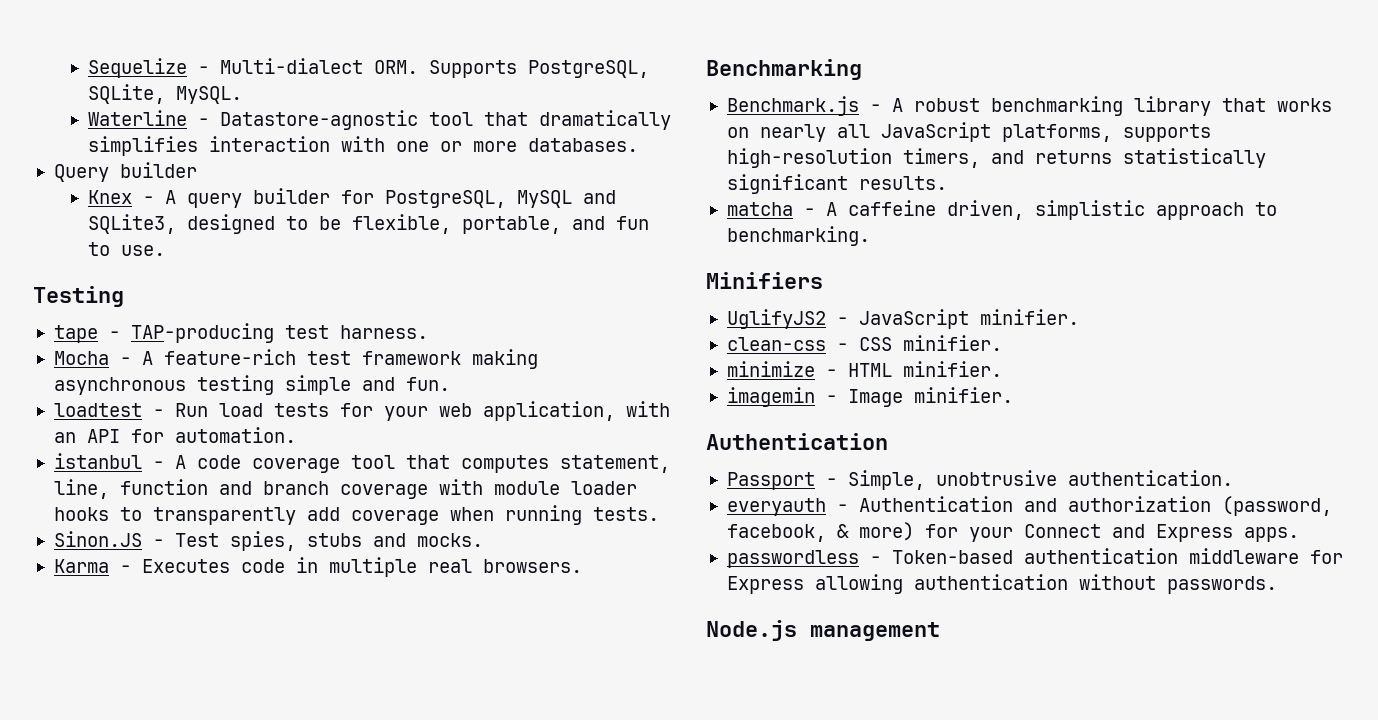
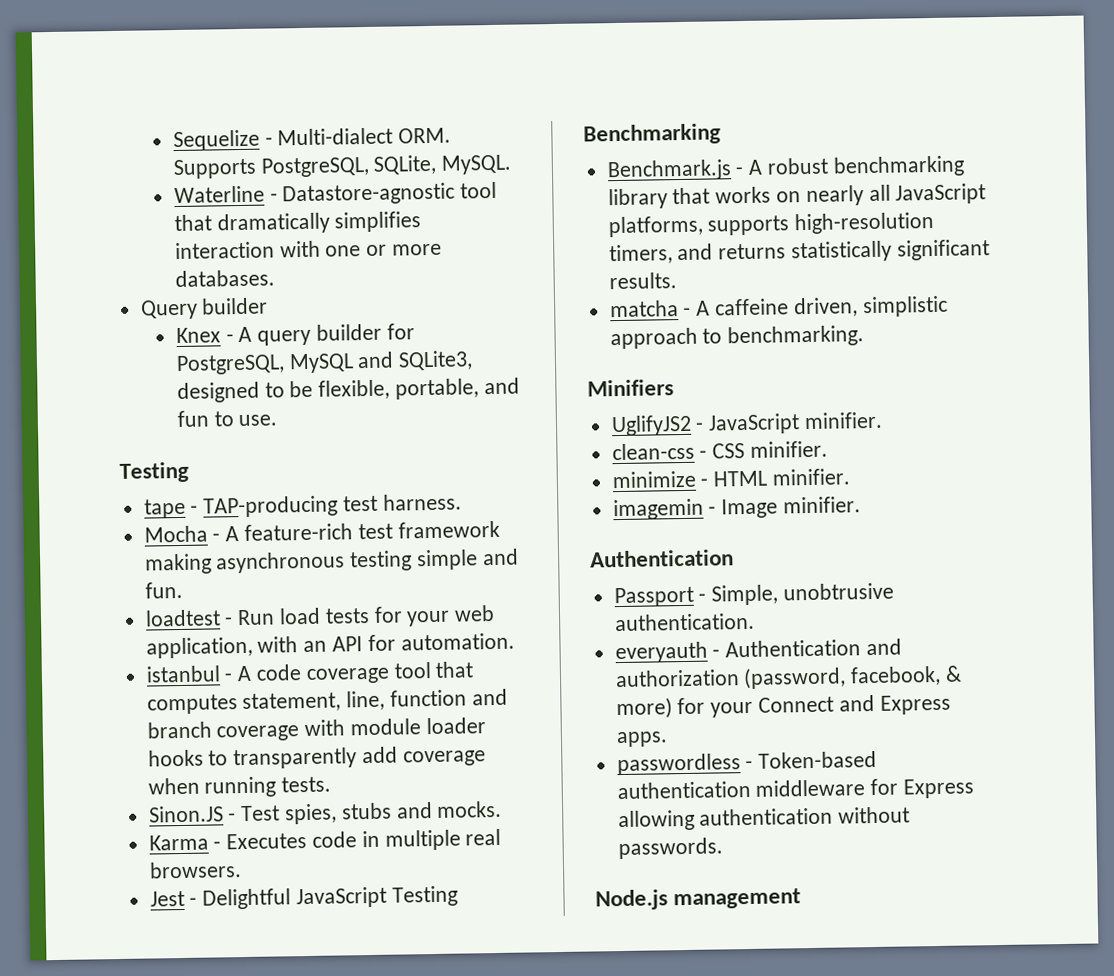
+ Jest - Delightful JavaScript Testing

